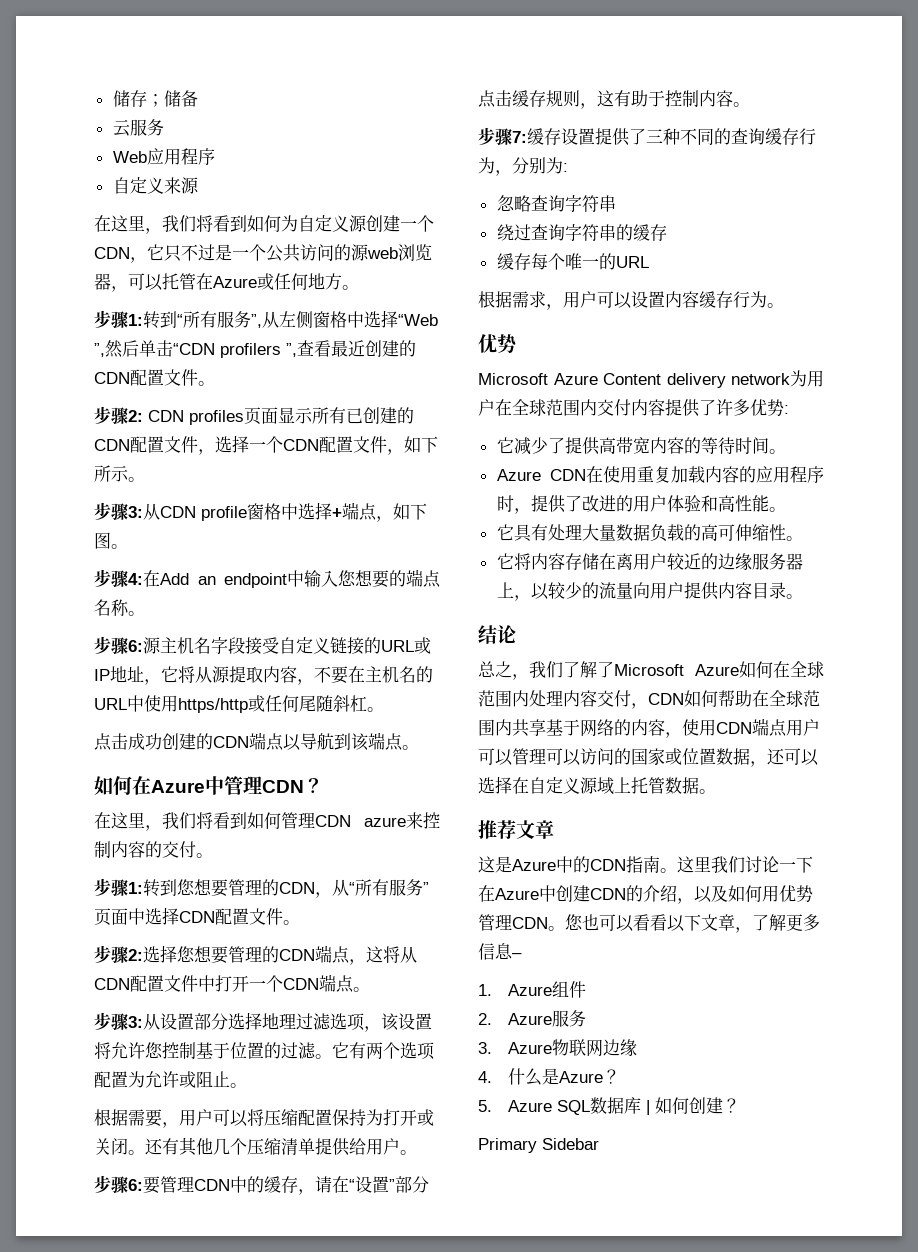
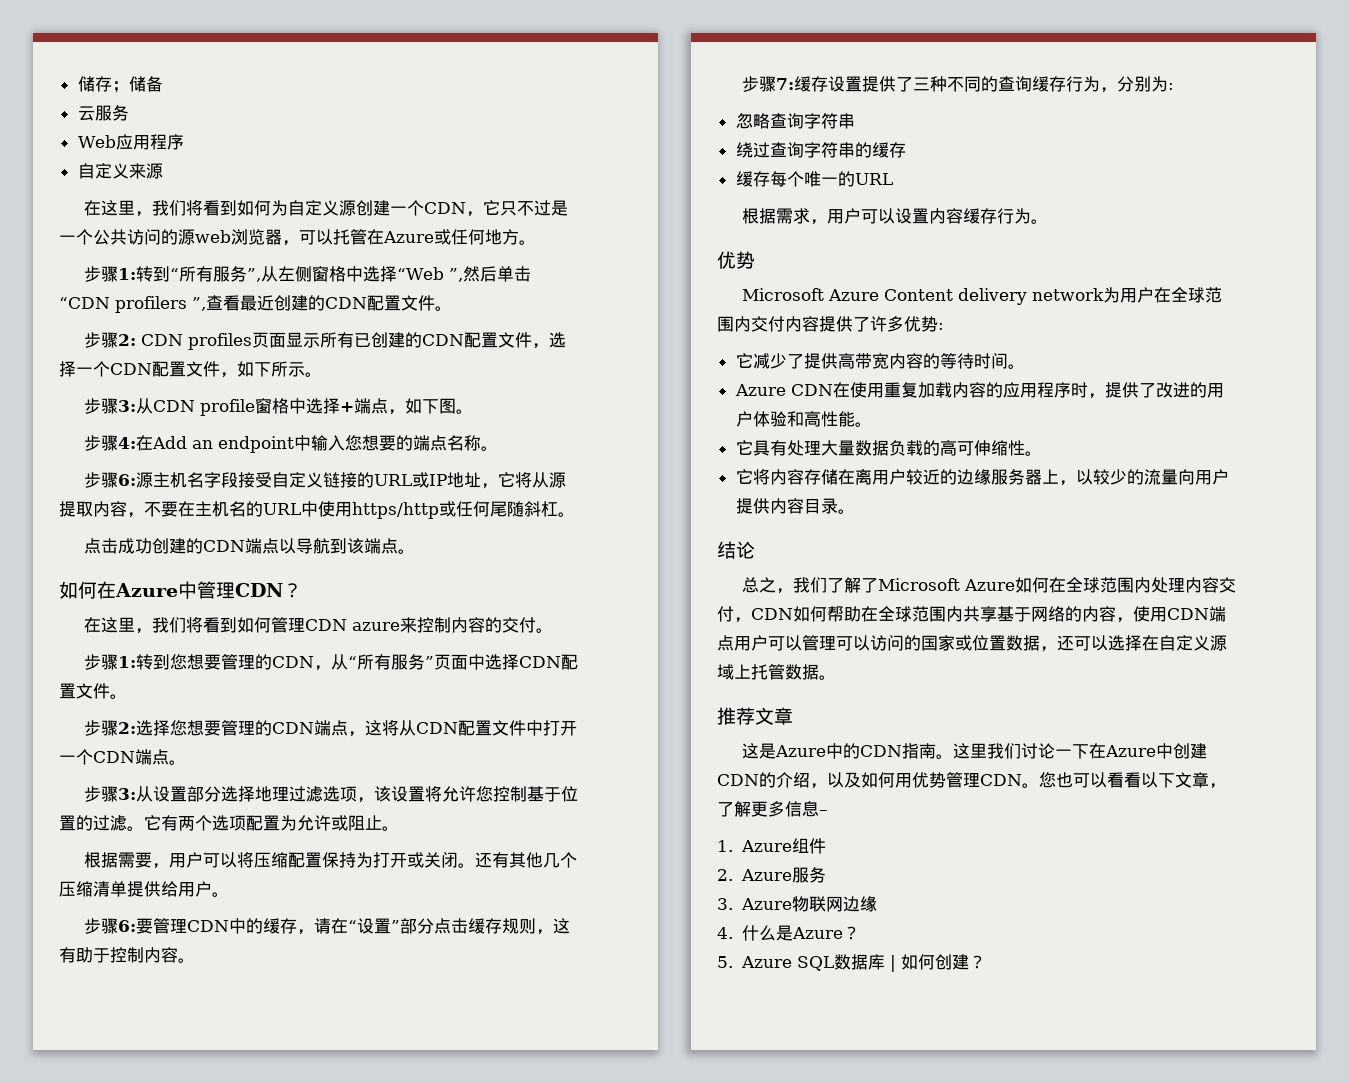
- Primary Sidebar

